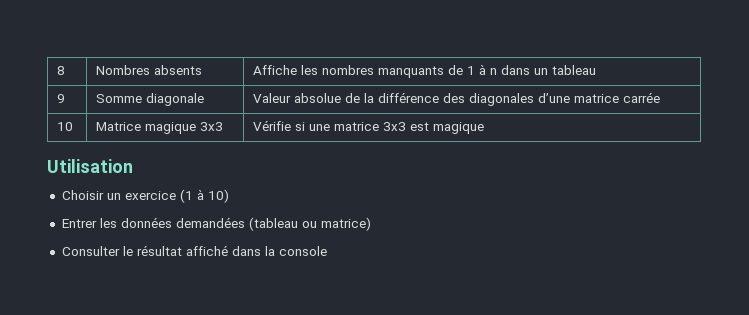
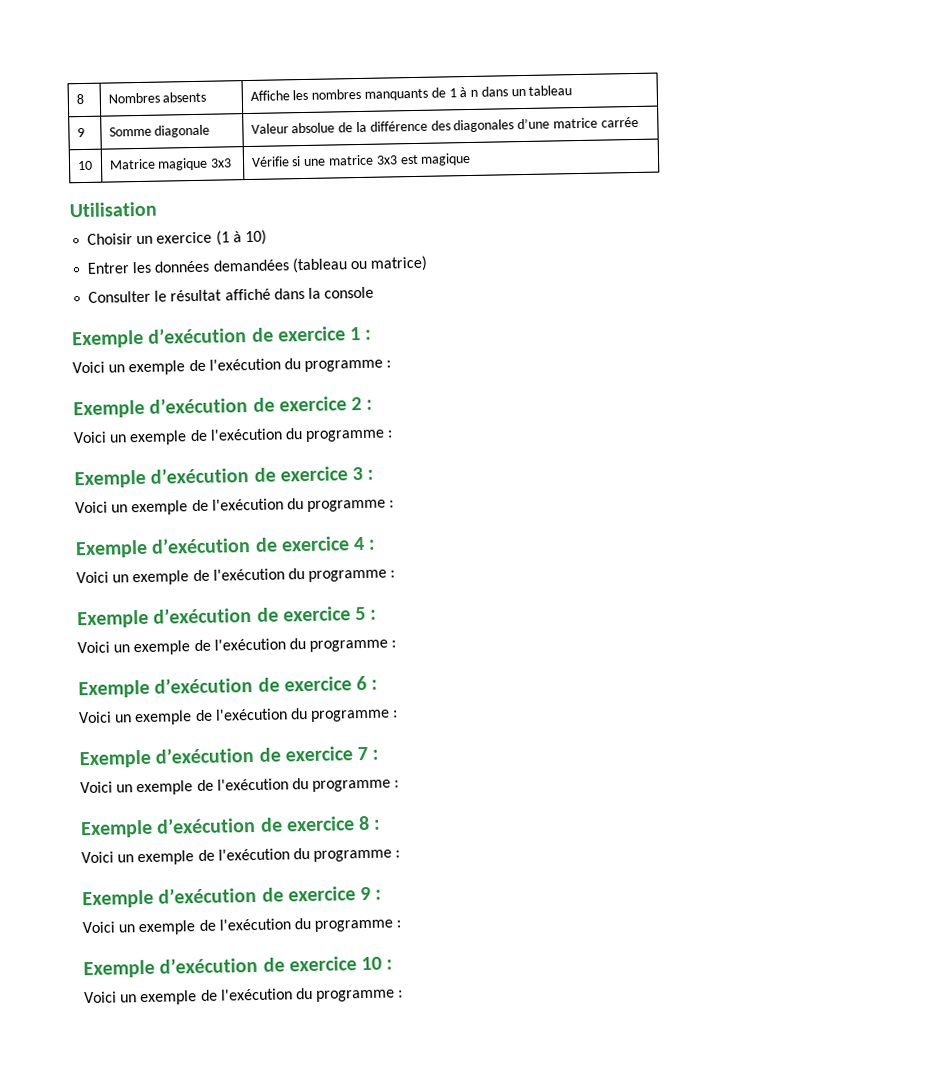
+ Exemple d’exécution de exercice 1 :
+ Voici un exemple de l'exécution du programme :
+ Exemple d’exécution de exercice 2 :
+ Voici un exemple de l'exécution du programme :
+ Exemple d’exécution de exercice 3 :
+ Voici un exemple de l'exécution du programme :
+ Exemple d’exécution de exercice 4 :
+ Voici un exemple de l'exécution du programme :
+ Exemple d’exécution de exercice 5 :
+ Voici un exemple de l'exécution du programme :
+ Exemple d’exécution de exercice 6 :
+ Voici un exemple de l'exécution du programme :
+ Exemple d’exécution de exercice 7 :
+ Voici un exemple de l'exécution du programme :
+ Exemple d’exécution de exercice 8 :
+ Voici un exemple de l'exécution du programme :
+ Exemple d’exécution de exercice 9 :
+ Voici un exemple de l'exécution du programme :
+ Exemple d’exécution de exercice 10 :
+ Voici un exemple de l'exécution du programme :

